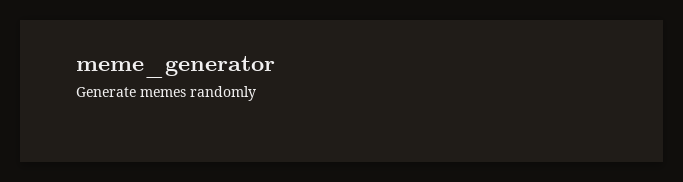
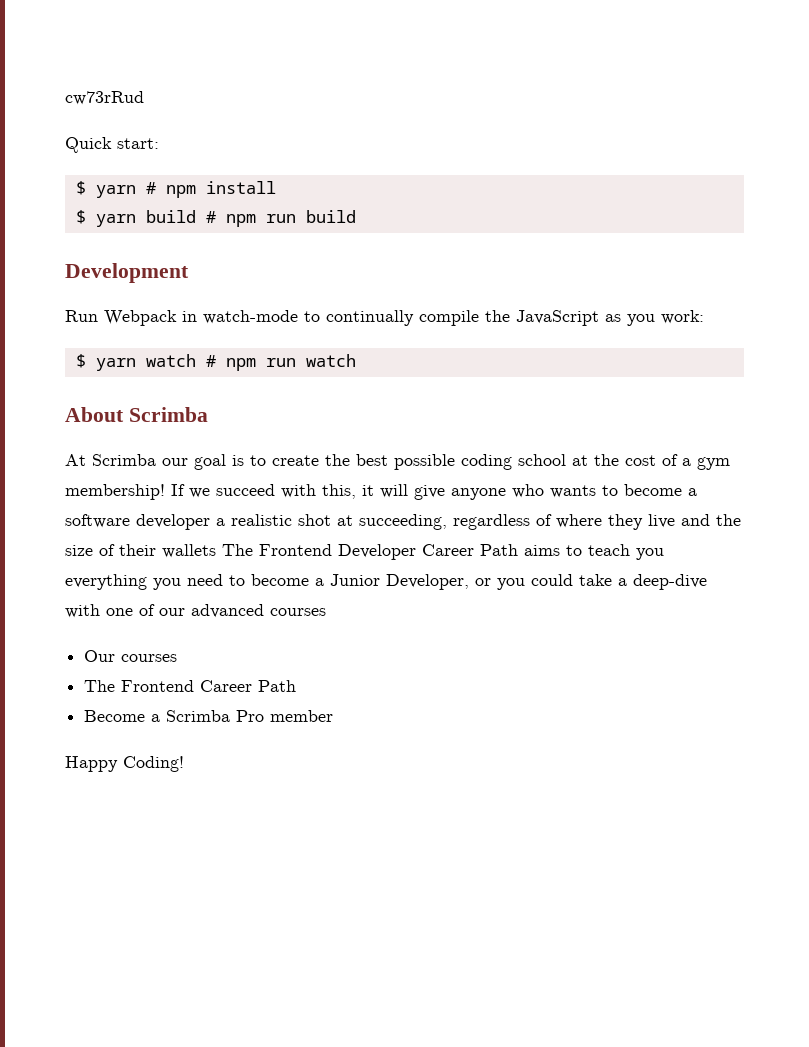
- meme_generator
- Generate memes randomly
+ cw73rRud
+ Quick start:
+ $ yarn # npm install
+ $ yarn build # npm run build
+ Development
+ Run Webpack in watch-mode to continually compile the JavaScript as you work:
+ $ yarn watch # npm run watch
+ About Scrimba
+ At Scrimba our goal is to create the best possible coding school at the cost of a gym membership! If we succeed with this, it will give anyone who wants to become a software developer a realistic shot at succeeding, regardless of where they live and the size of their wallets The Frontend Developer Career Path aims to teach you everything you need to become a Junior Developer, or you could take a deep-dive with one of our advanced courses
+ Our courses
+ The Frontend Career Path
+ Become a Scrimba Pro member
+ Happy Coding!

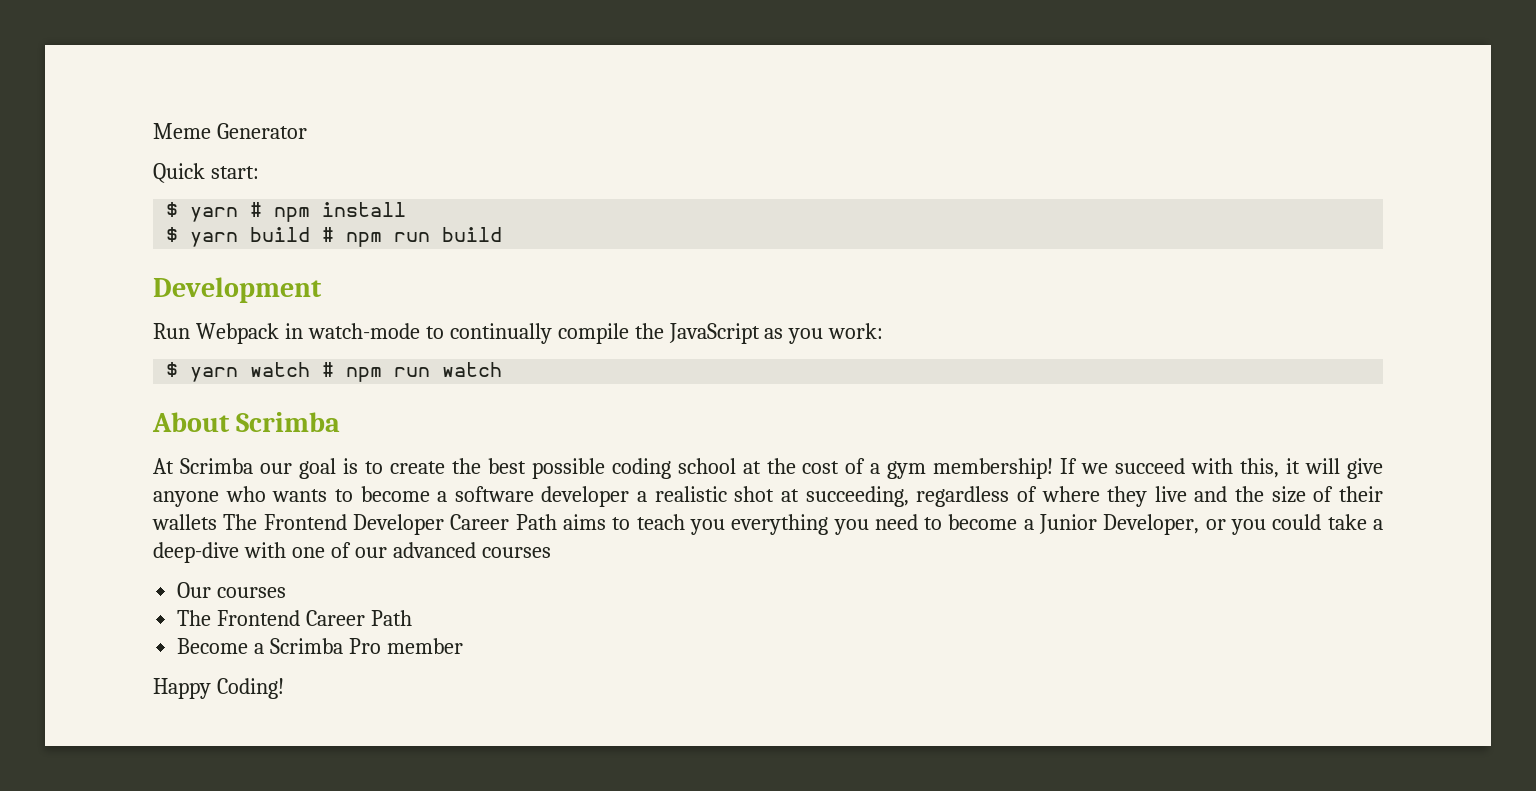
- cw73rRud
+ Meme Generator

